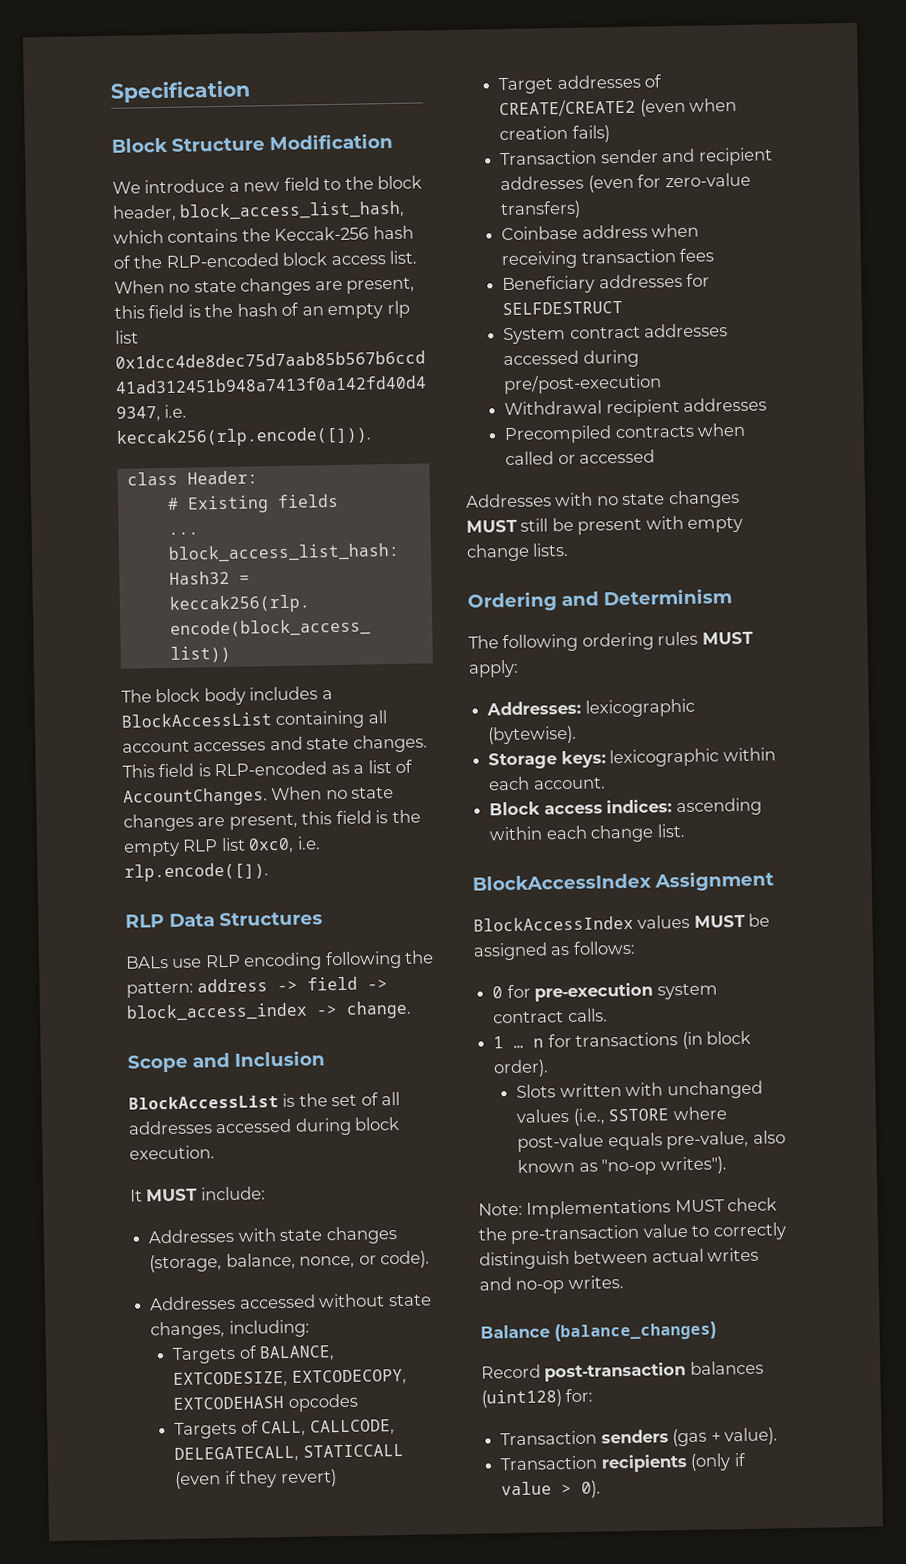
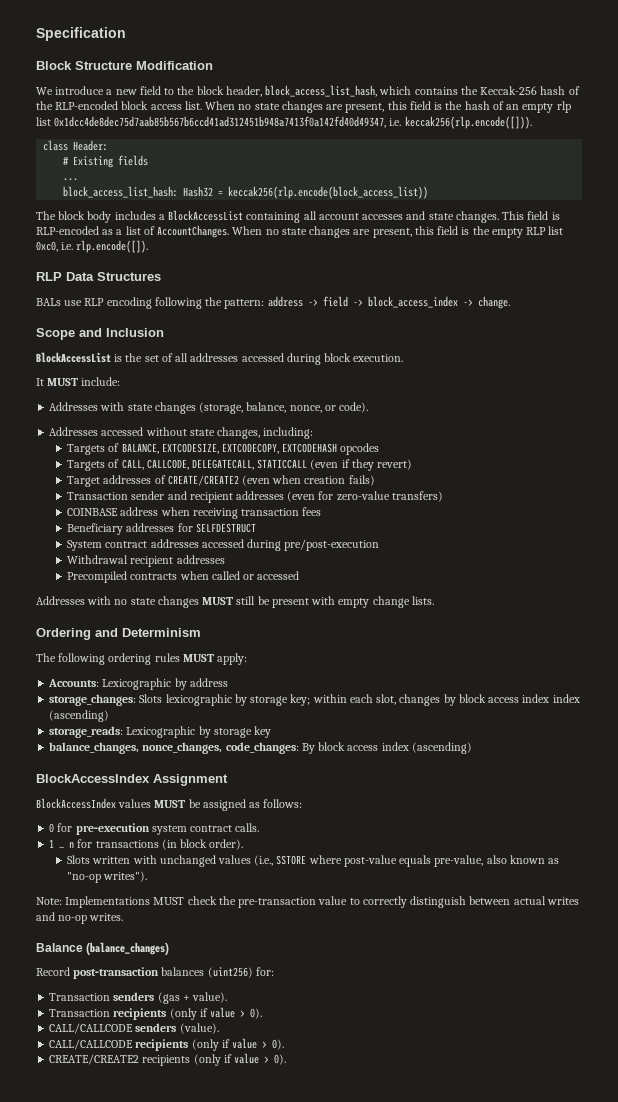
- Coinbase address when receiving transaction fees
+ COINBASE address when receiving transaction fees
- Addresses: lexicographic (bytewise).
- Storage keys: lexicographic within each account.
- Block access indices: ascending within each change list.
+ Accounts: Lexicographic by address
+ storage_changes: Slots lexicographic by storage key; within each slot, changes by block access index index (ascending)
+ storage_reads: Lexicographic by storage key
+ balance_changes, nonce_changes, code_changes: By block access index (ascending)
- Record post‑transaction balances (uint128) for:
+ Record post‑transaction balances (uint256) for:
+ CALL/CALLCODE senders (value).
+ CALL/CALLCODE recipients (only if value > 0).
+ CREATE/CREATE2 recipients (only if value > 0).

